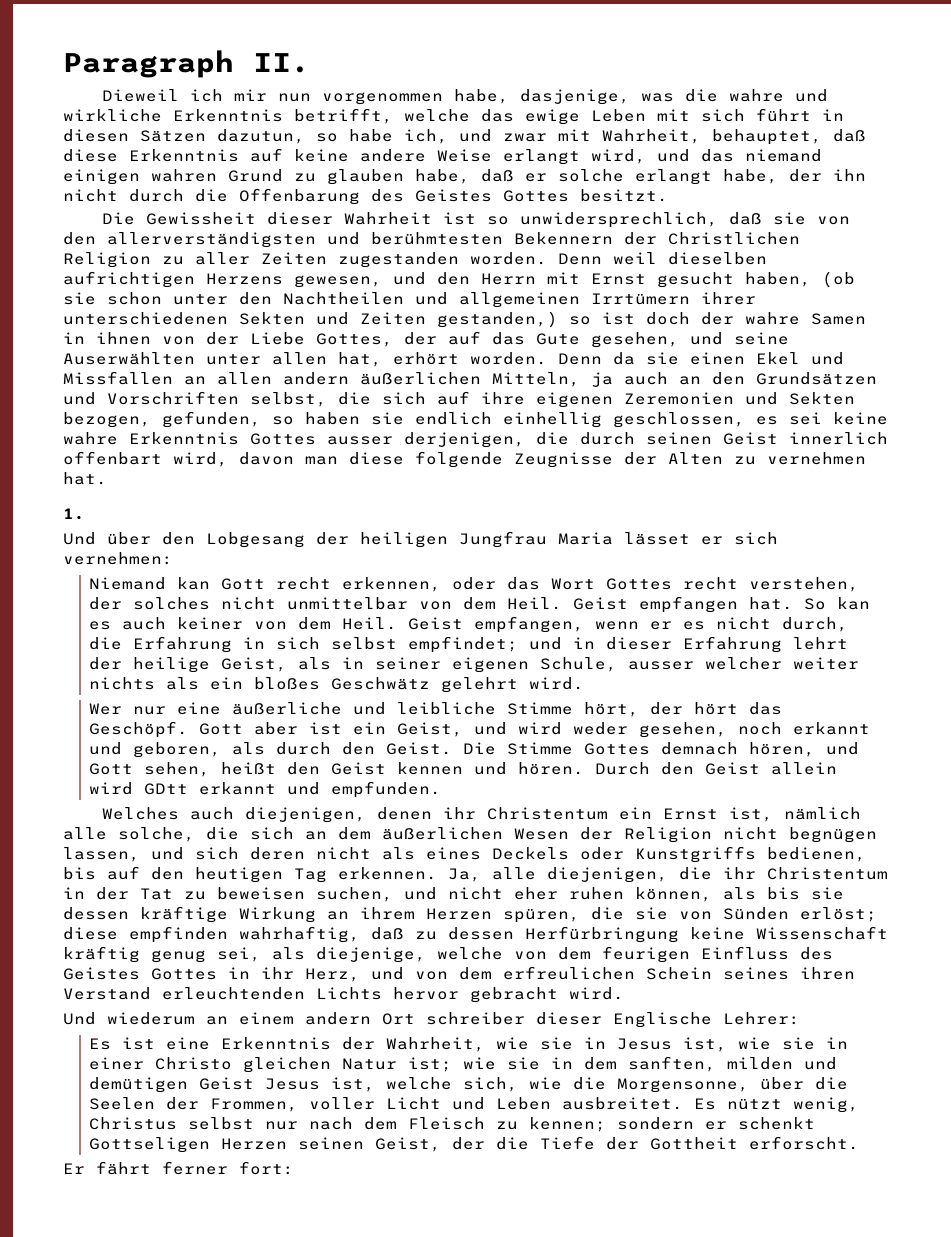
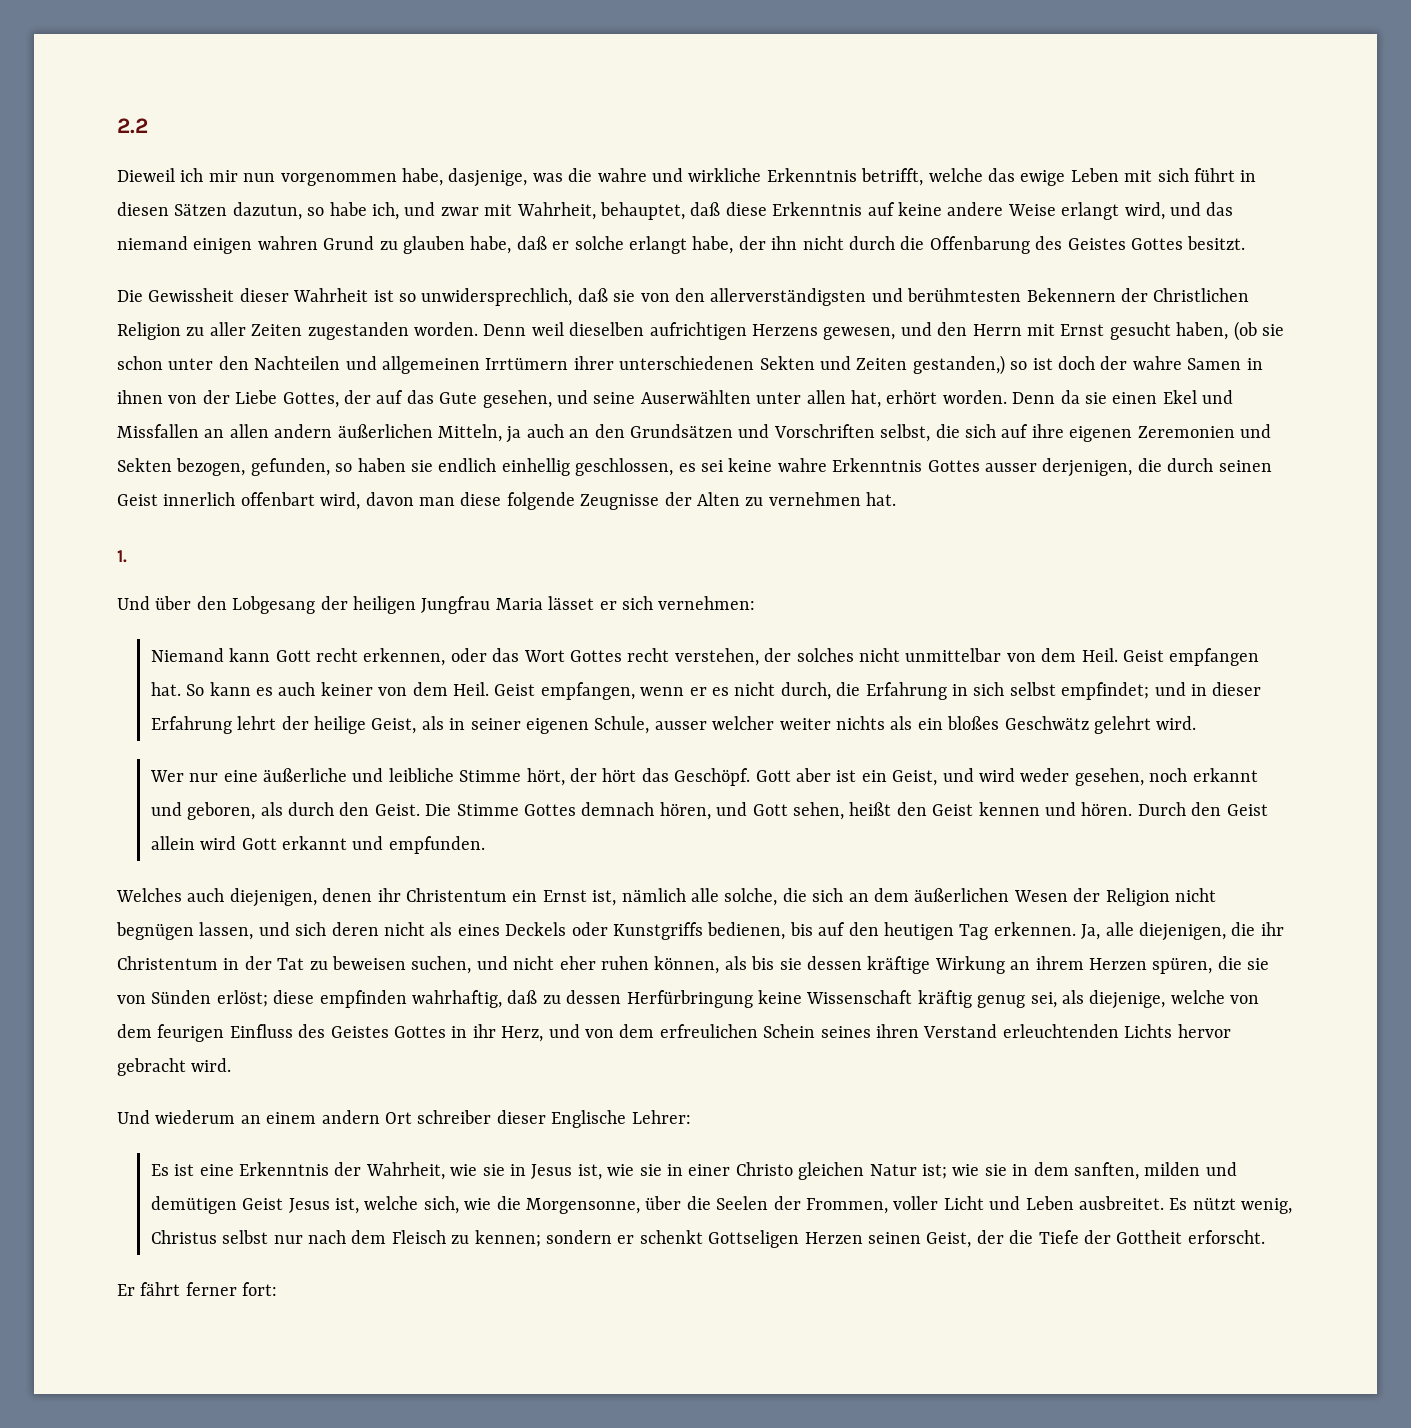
- Paragraph II.
+ 2.2
- Denn weil dieselben aufrichtigen Herzens gewesen, und den Herrn mit Ernst gesucht haben, (ob sie schon unter den Nachtheilen und allgemeinen Irrtümern ihrer unterschiedenen Sekten und Zeiten gestanden,) so ist doch der wahre Samen in ihnen von der Liebe Gottes, der auf das Gute gesehen, und seine Auserwählten unter allen hat, erhört worden.
+ Denn weil dieselben aufrichtigen Herzens gewesen, und den Herrn mit Ernst gesucht haben, (ob sie schon unter den Nachteilen und allgemeinen Irrtümern ihrer unterschiedenen Sekten und Zeiten gestanden,) so ist doch der wahre Samen in ihnen von der Liebe Gottes, der auf das Gute gesehen, und seine Auserwählten unter allen hat, erhört worden.
- Niemand kan Gott recht erkennen, oder das Wort Gottes recht verstehen, der solches nicht unmittelbar von dem Heil.
+ Niemand kann Gott recht erkennen, oder das Wort Gottes recht verstehen, der solches nicht unmittelbar von dem Heil.
- So kan es auch keiner von dem Heil.
+ So kann es auch keiner von dem Heil.
- Durch den Geist allein wird GDtt erkannt und empfunden.
+ Durch den Geist allein wird Gott erkannt und empfunden.

